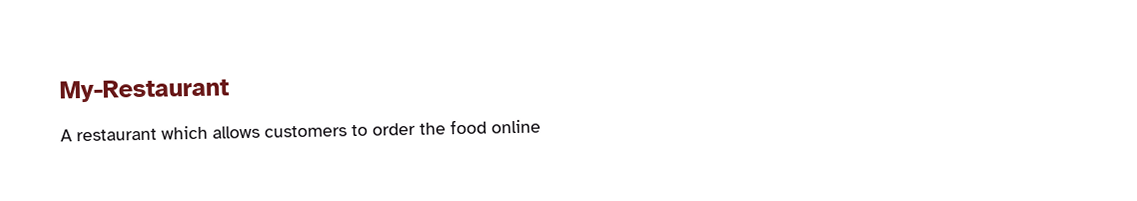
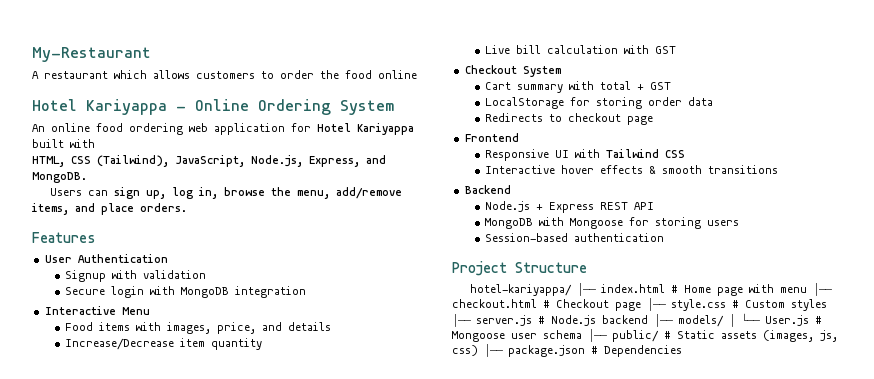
+ Hotel Kariyappa - Online Ordering System
+ An online food ordering web application for Hotel Kariyappa built with
+ HTML, CSS (Tailwind), JavaScript, Node.js, Express, and MongoDB.
+ Users can sign up, log in, browse the menu, add/remove items, and place orders.
+ Features
+ User Authentication
+ Signup with validation
+ Secure login with MongoDB integration
+ Interactive Menu
+ Food items with images, price, and details
+ Increase/Decrease item quantity
+ Live bill calculation with GST
+ Checkout System
+ Cart summary with total + GST
+ LocalStorage for storing order data
+ Redirects to checkout page
+ Frontend
+ Responsive UI with Tailwind CSS
+ Interactive hover effects & smooth transitions
+ Backend
+ Node.js + Express REST API
+ MongoDB with Mongoose for storing users
+ Session-based authentication
+ Project Structure
+ hotel-kariyappa/ │── index.html # Home page with menu │── checkout.html # Checkout page │── style.css # Custom styles │── server.js # Node.js backend │── models/ │ └── User.js # Mongoose user schema │── public/ # Static assets (images, js, css) │── package.json # Dependencies

